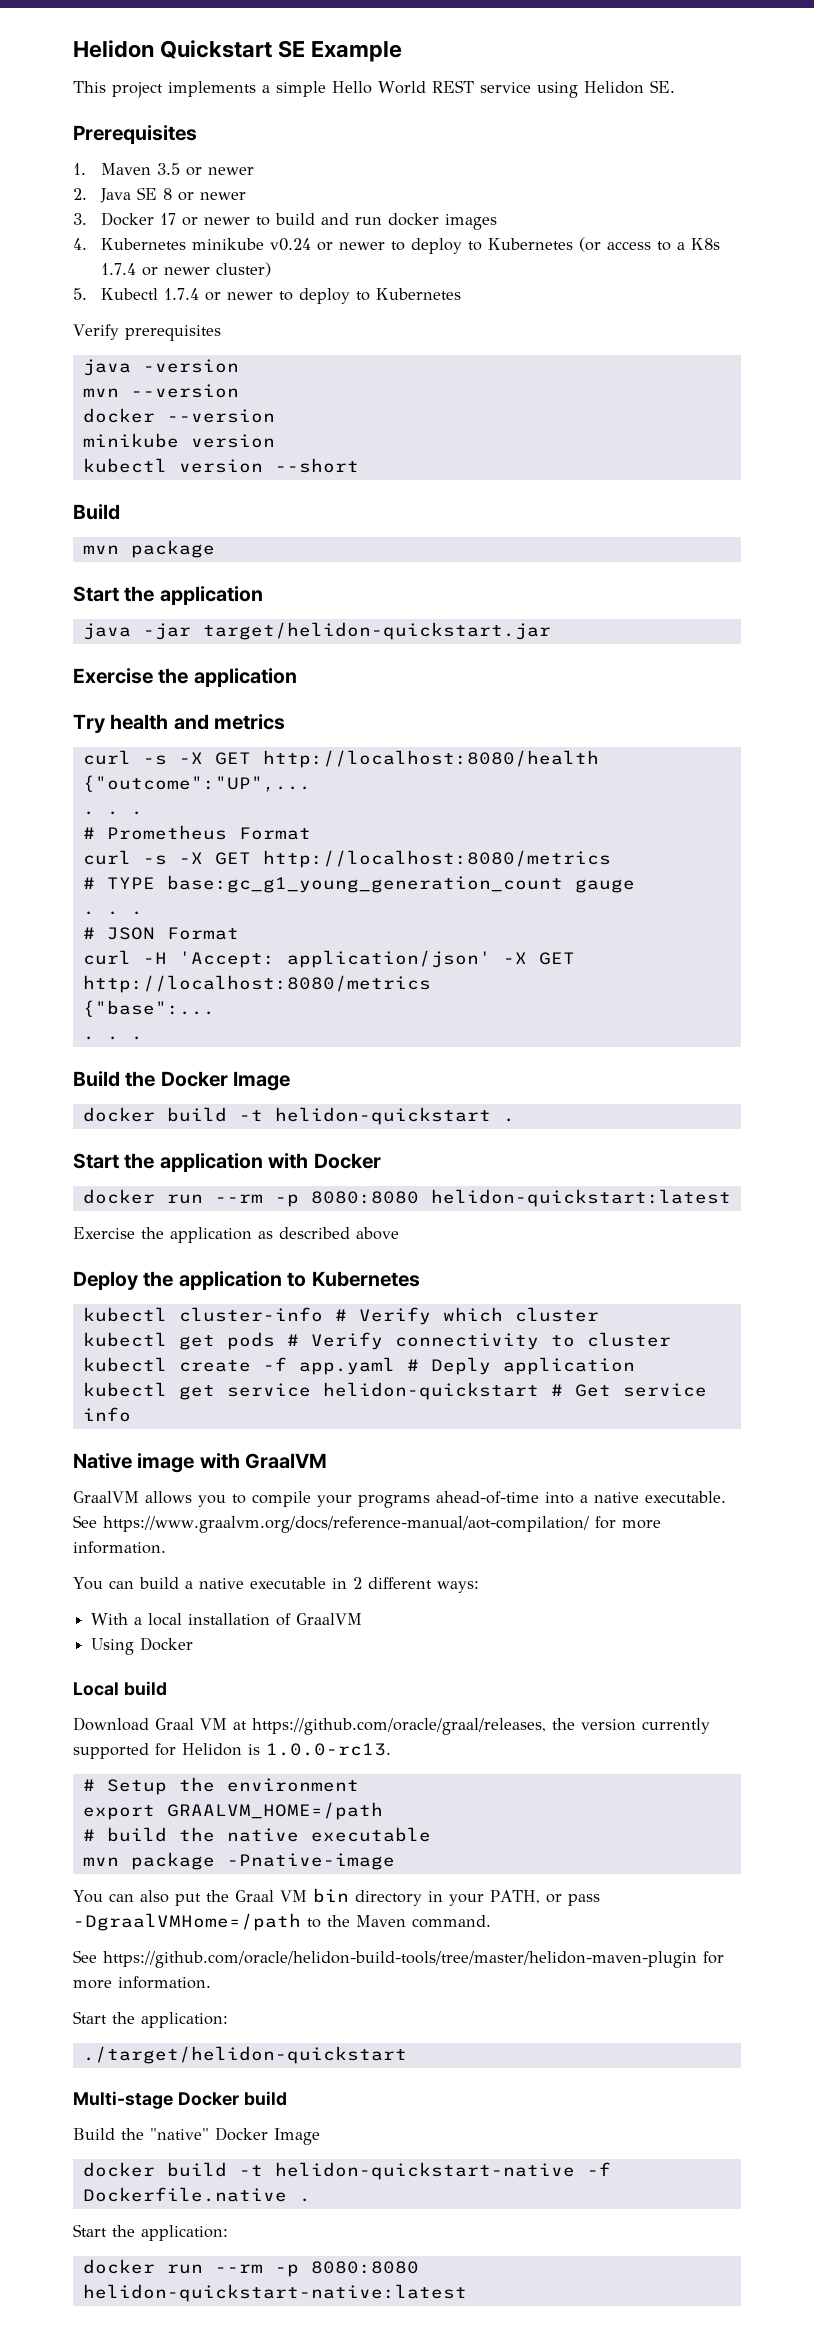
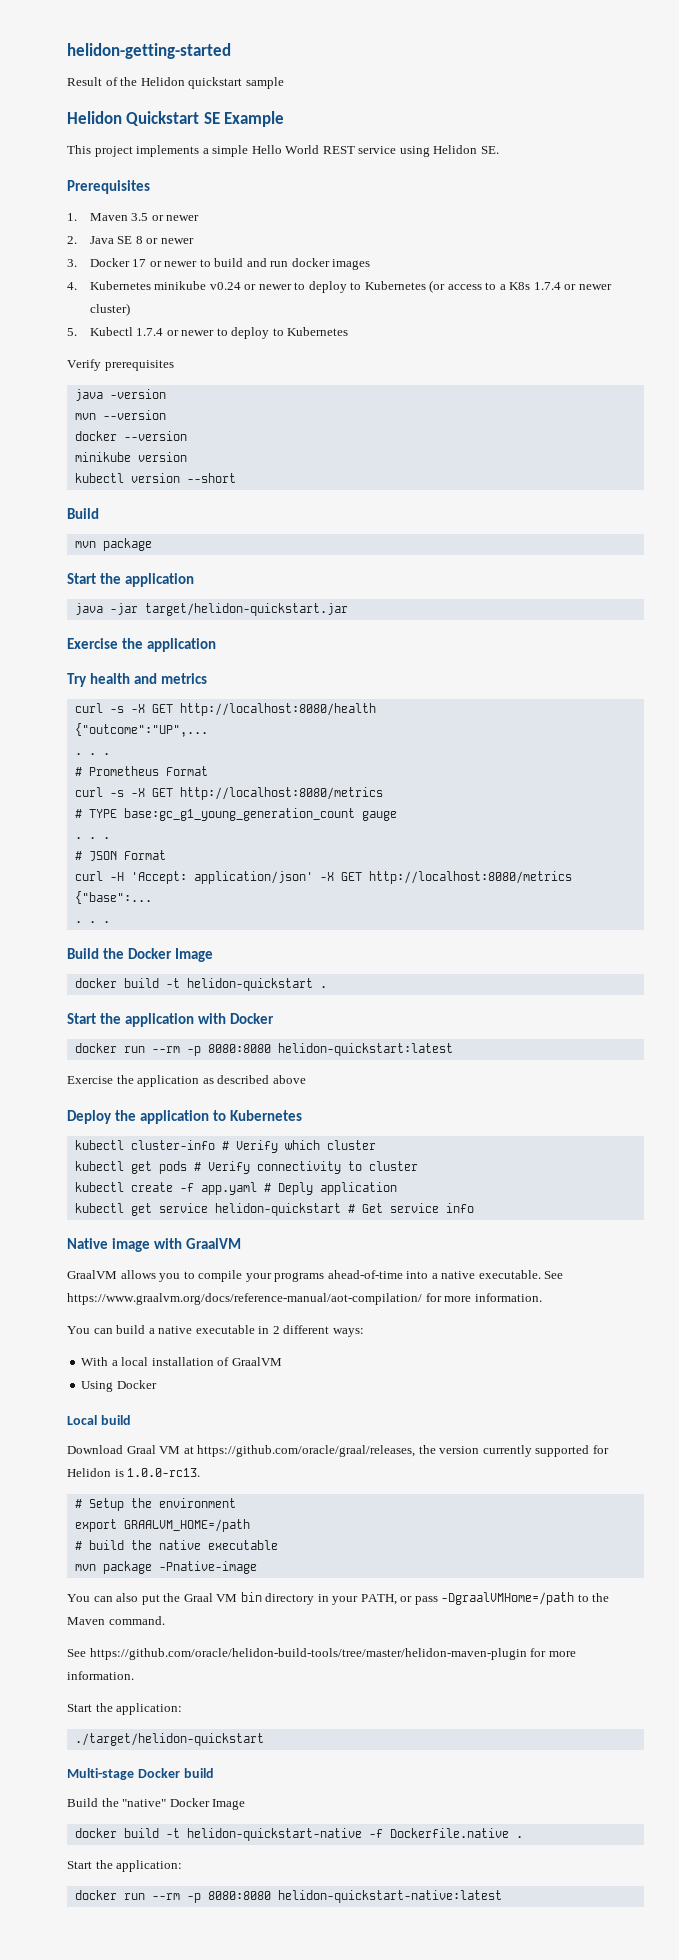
+ helidon-getting-started
+ Result of the Helidon quickstart sample

